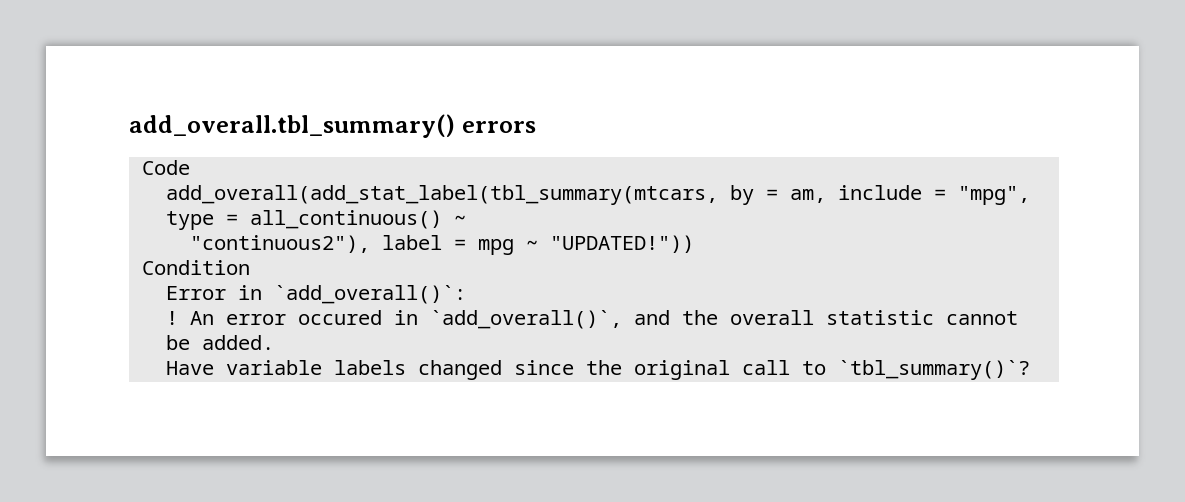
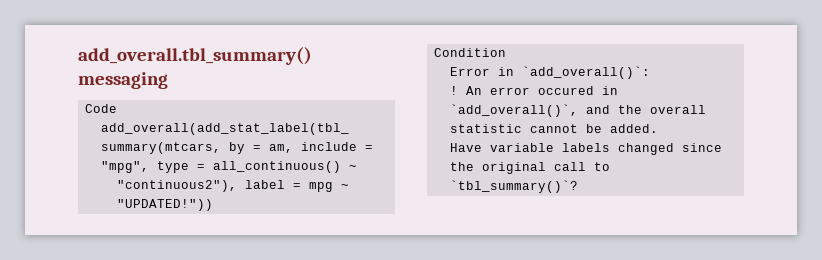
- add_overall.tbl_summary() errors
+ add_overall.tbl_summary() messaging

